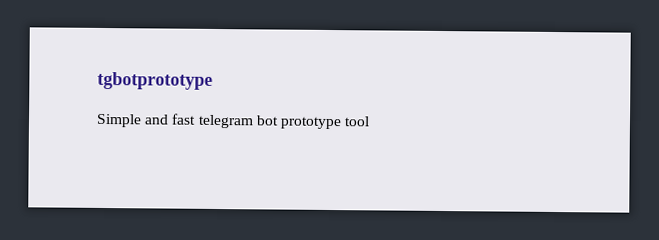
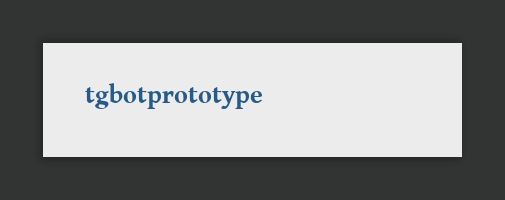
- Simple and fast telegram bot prototype tool

